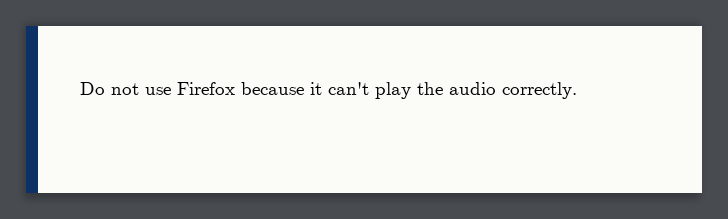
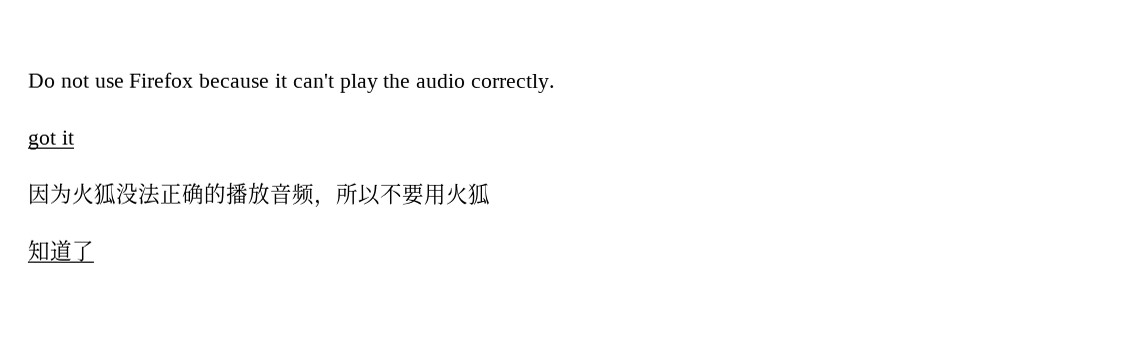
+ got it
+ 因为火狐没法正确的播放音频，所以不要用火狐
+ 知道了

